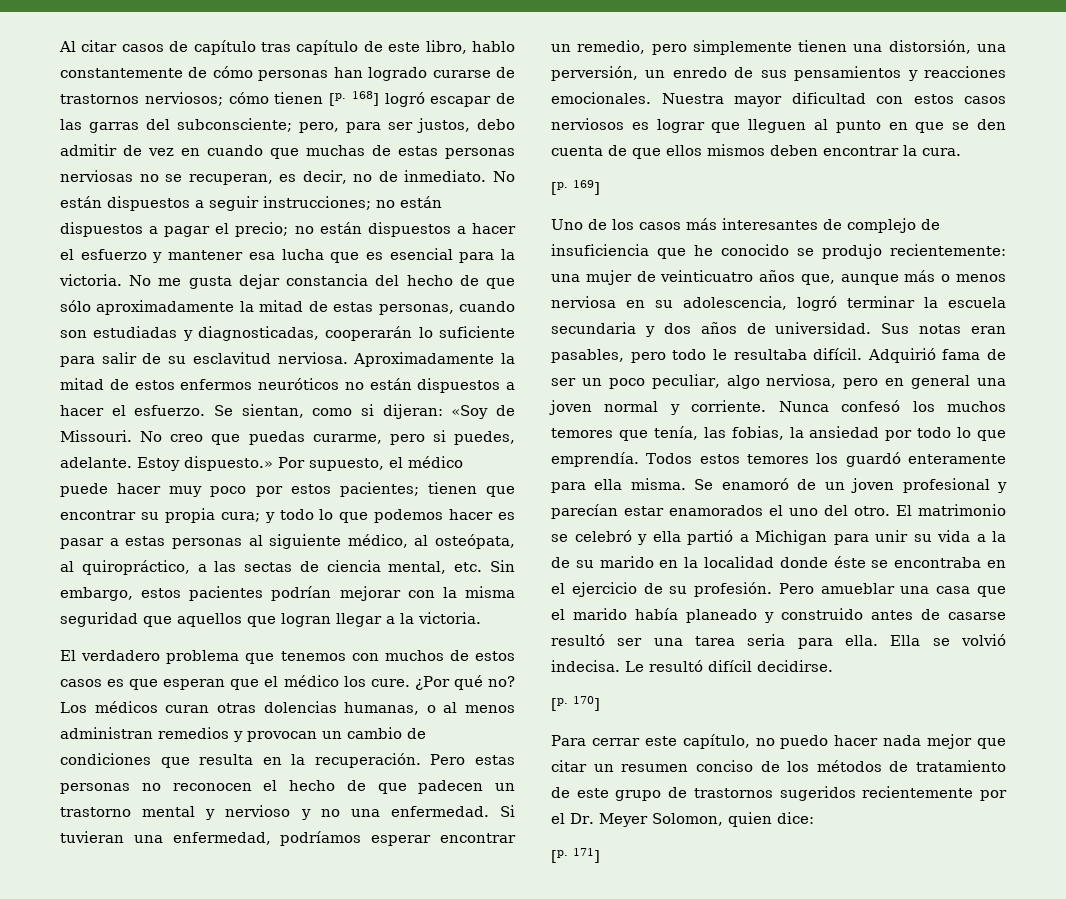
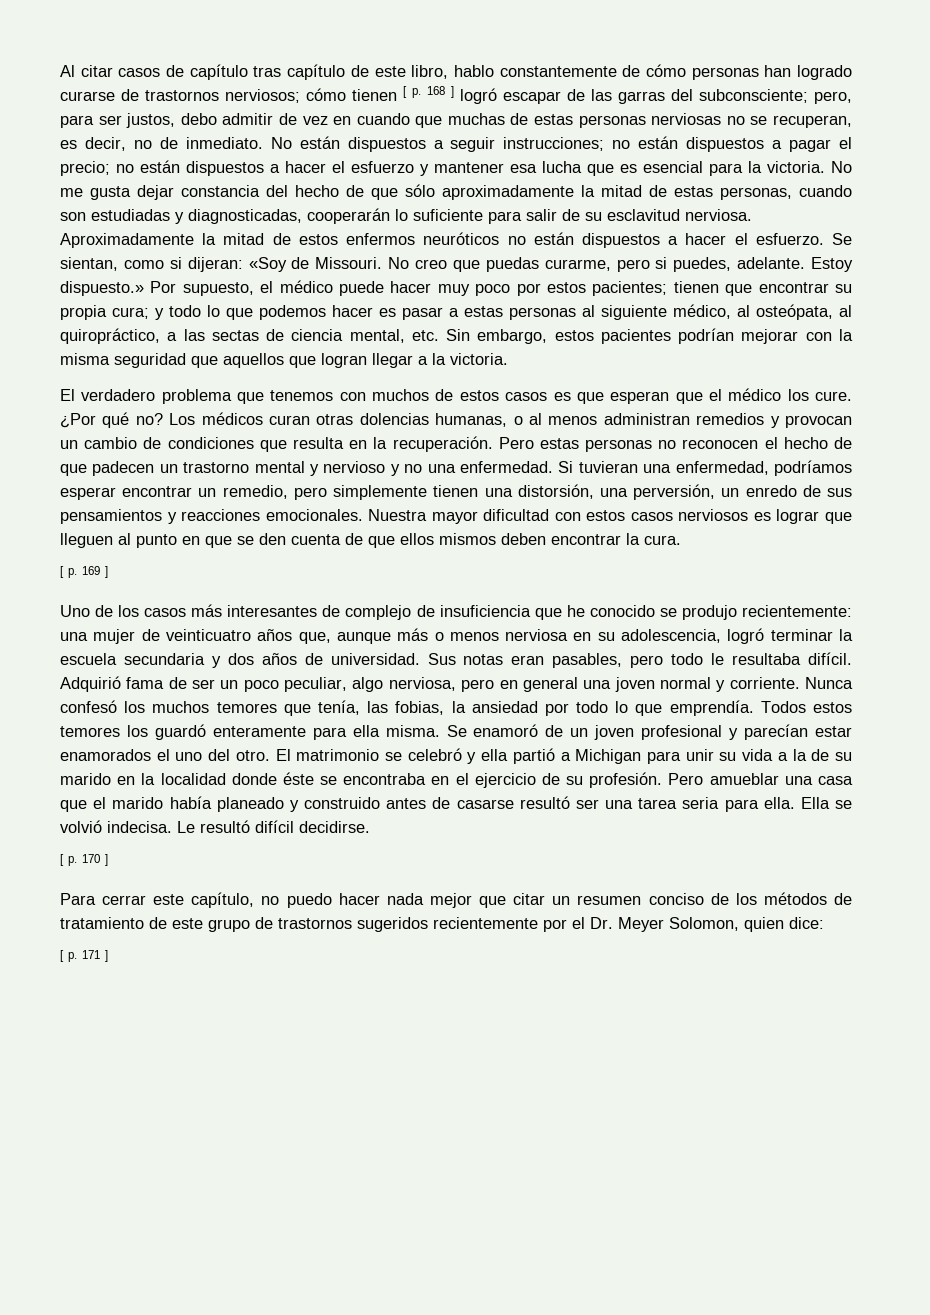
- Al citar casos de capítulo tras capítulo de este libro, hablo constantemente de cómo personas han logrado curarse de trastornos nerviosos; cómo tienen [p. 168] logró escapar de las garras del subconsciente; pero, para ser justos, debo admitir de vez en cuando que muchas de estas personas nerviosas no se recuperan, es decir, no de inmediato.
+ Al citar casos de capítulo tras capítulo de este libro, hablo constantemente de cómo personas han logrado curarse de trastornos nerviosos; cómo tienen [ p. 168 ] logró escapar de las garras del subconsciente; pero, para ser justos, debo admitir de vez en cuando que muchas de estas personas nerviosas no se recuperan, es decir, no de inmediato.
- [p. 169]
+ [ p. 169 ]
- [p. 170]
+ [ p. 170 ]
- [p. 171]
+ [ p. 171 ]

